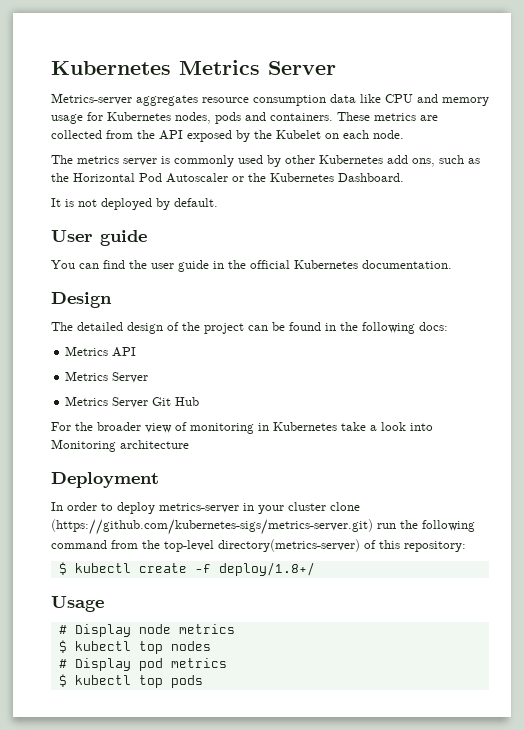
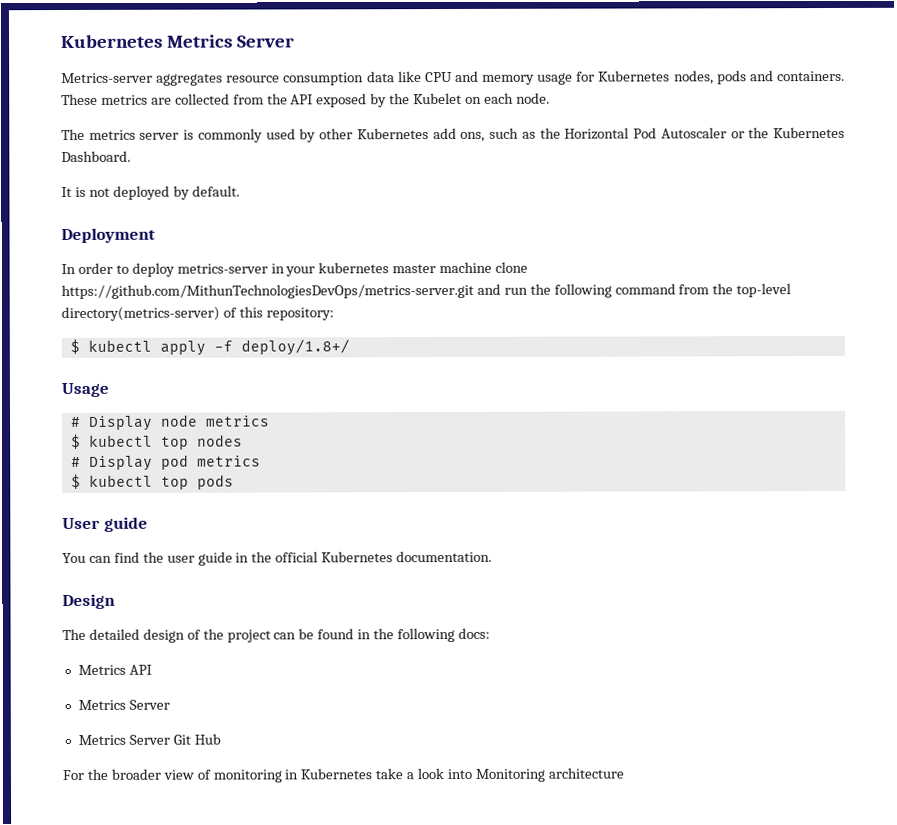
+ Deployment
+ In order to deploy metrics-server in your kubernetes master machine clone https://github.com/MithunTechnologiesDevOps/metrics-server.git and run the following command from the top-level directory(metrics-server) of this repository:
+ $ kubectl apply -f deploy/1.8+/
+ Usage
+ # Display node metrics
+ $ kubectl top nodes
+ # Display pod metrics
+ $ kubectl top pods
- Deployment
- In order to deploy metrics-server in your cluster clone (https://github.com/kubernetes-sigs/metrics-server.git) run the following command from the top-level directory(metrics-server) of this repository:
- $ kubectl create -f deploy/1.8+/
- Usage
- # Display node metrics
- $ kubectl top nodes
- # Display pod metrics
- $ kubectl top pods

